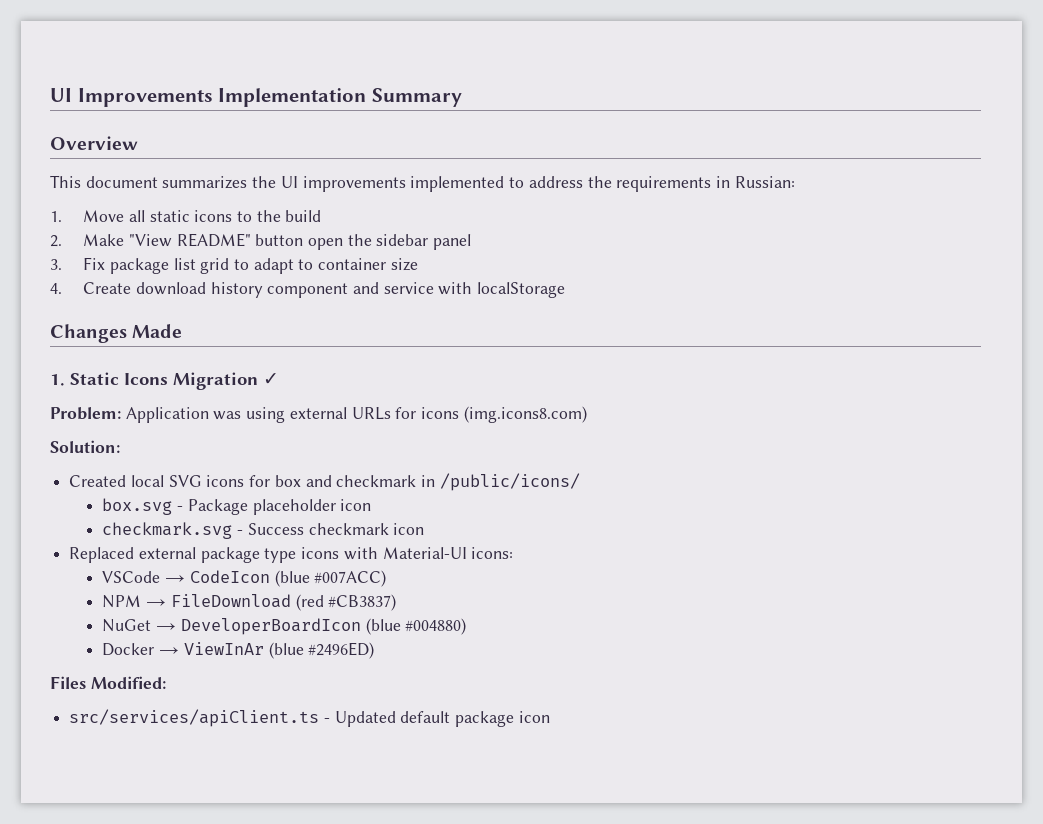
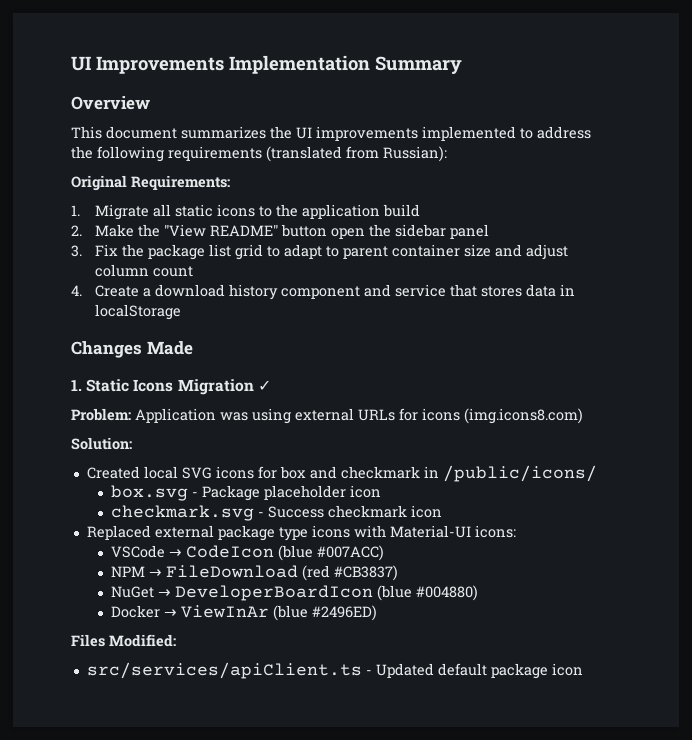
- This document summarizes the UI improvements implemented to address the requirements in Russian:
- 1. Move all static icons to the build
+ This document summarizes the UI improvements implemented to address the following requirements (translated from Russian):
+ Original Requirements:
+ 1. Migrate all static icons to the application build
- 2. Make "View README" button open the sidebar panel
+ 2. Make the "View README" button open the sidebar panel
- 3. Fix package list grid to adapt to container size
+ 3. Fix the package list grid to adapt to parent container size and adjust column count
- 4. Create download history component and service with localStorage
+ 4. Create a download history component and service that stores data in localStorage

